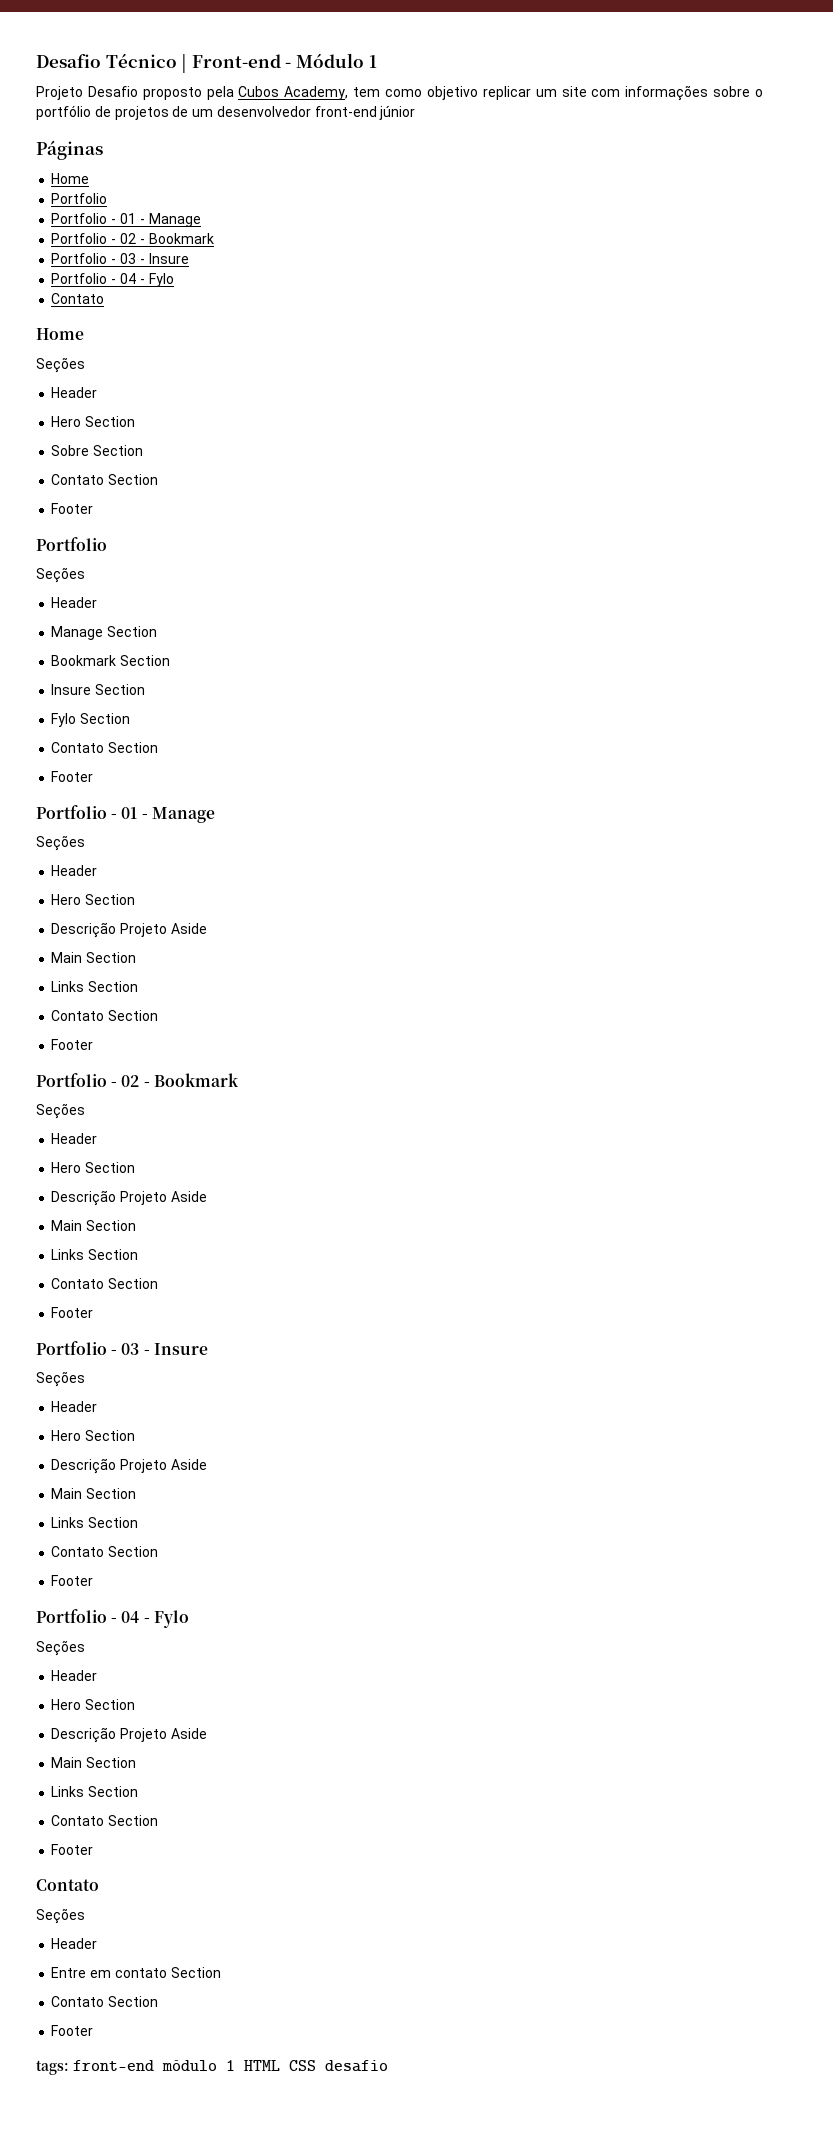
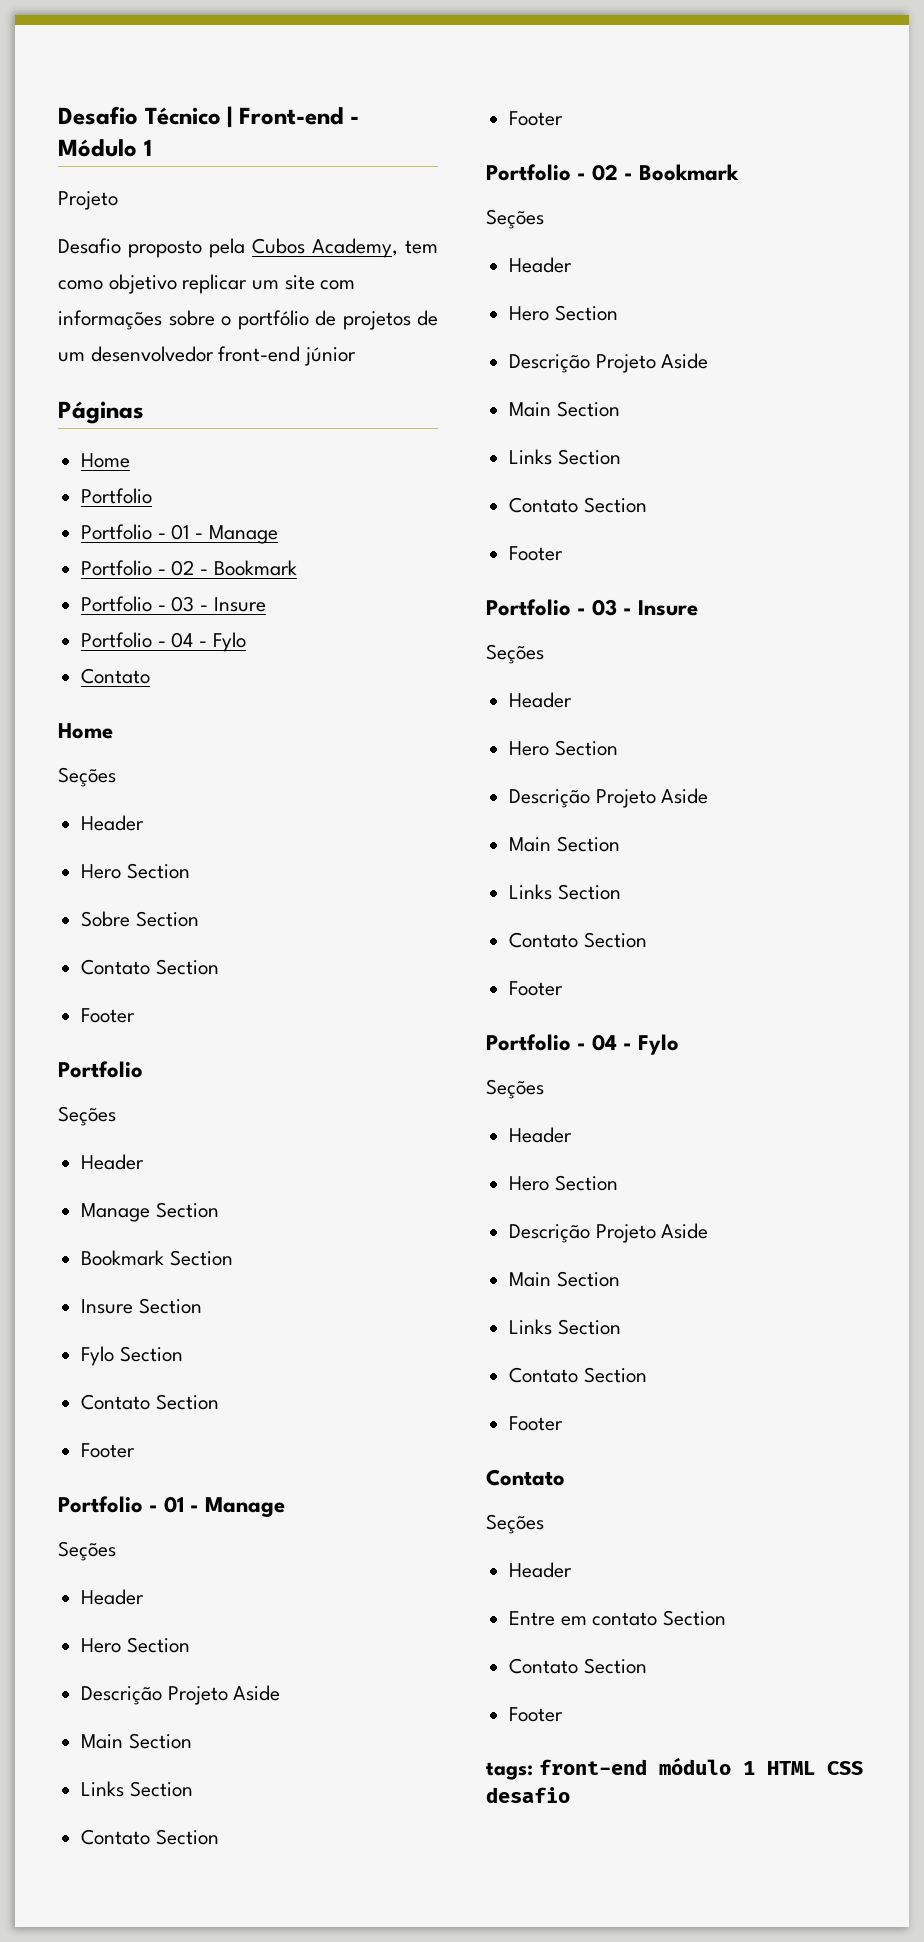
  Desafio Técnico | Front-end - Módulo 1
- Projeto Desafio proposto pela Cubos Academy, tem como objetivo replicar um site com informações sobre o portfólio de projetos de um desenvolvedor front-end júnior
+ Projeto
+ Desafio proposto pela Cubos Academy, tem como objetivo replicar um site com informações sobre o portfólio de projetos de um desenvolvedor front-end júnior

